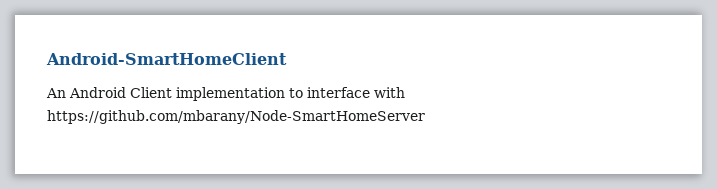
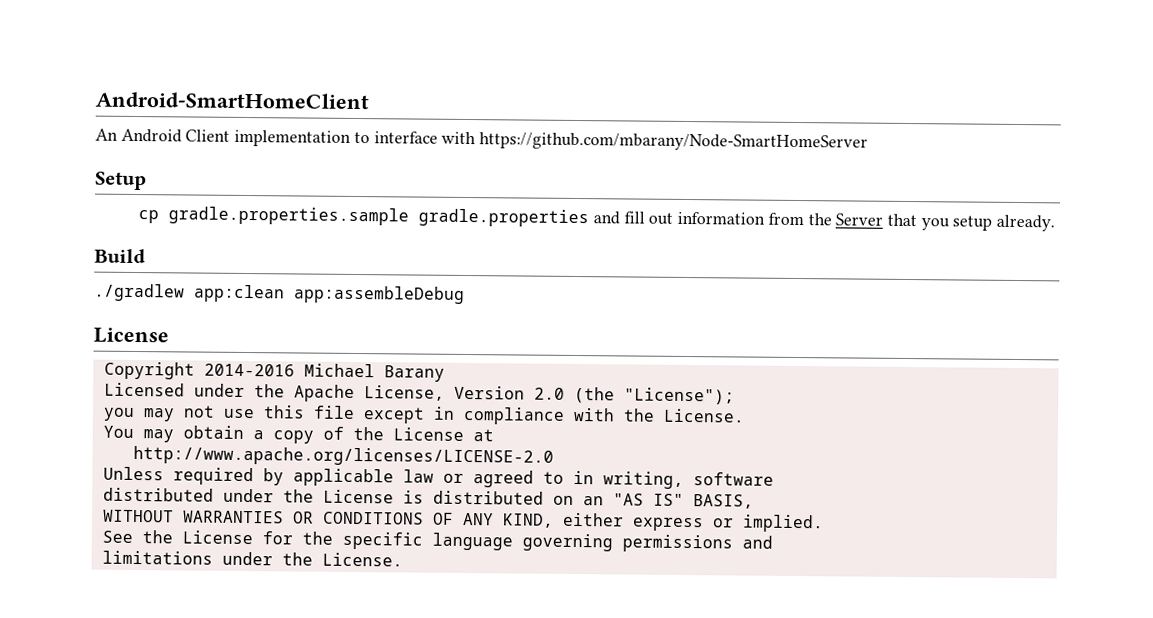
+ Setup
+ cp gradle.properties.sample gradle.properties and fill out information from the Server that you setup already.
+ Build
+ ./gradlew app:clean app:assembleDebug
+ License
+ Copyright 2014-2016 Michael Barany
+ Licensed under the Apache License, Version 2.0 (the "License");
+ you may not use this file except in compliance with the License.
+ You may obtain a copy of the License at
+ http://www.apache.org/licenses/LICENSE-2.0
+ Unless required by applicable law or agreed to in writing, software
+ distributed under the License is distributed on an "AS IS" BASIS,
+ WITHOUT WARRANTIES OR CONDITIONS OF ANY KIND, either express or implied.
+ See the License for the specific language governing permissions and
+ limitations under the License.

